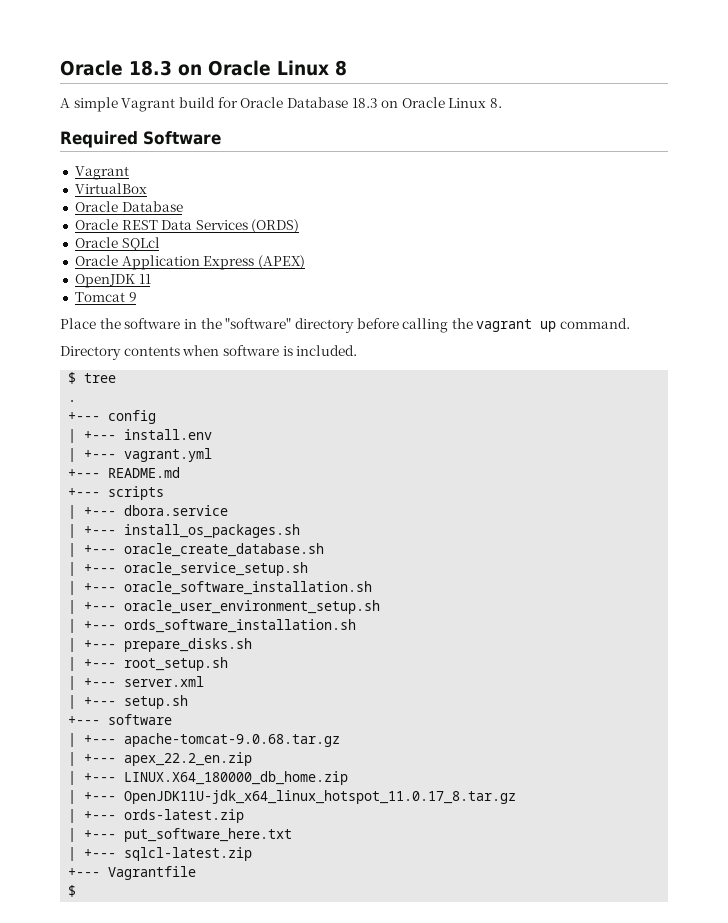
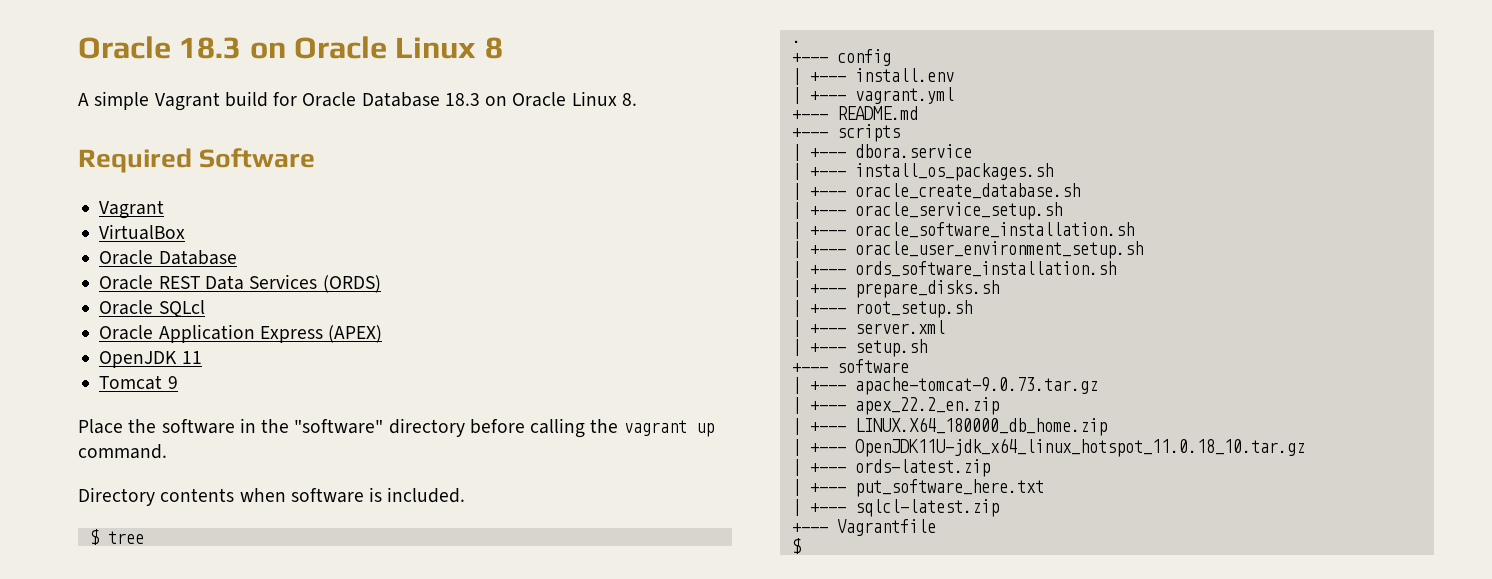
- | +--- apache-tomcat-9.0.68.tar.gz
+ | +--- apache-tomcat-9.0.73.tar.gz
- | +--- OpenJDK11U-jdk_x64_linux_hotspot_11.0.17_8.tar.gz
+ | +--- OpenJDK11U-jdk_x64_linux_hotspot_11.0.18_10.tar.gz

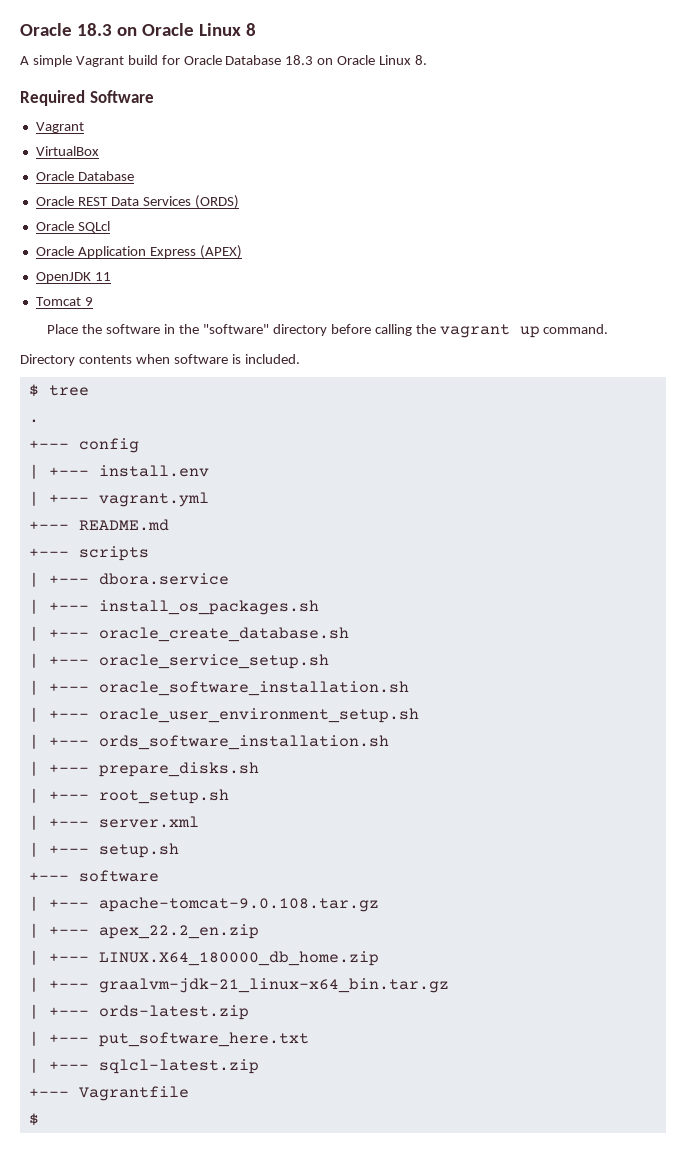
- | +--- apache-tomcat-9.0.73.tar.gz
+ | +--- apache-tomcat-9.0.108.tar.gz
- | +--- OpenJDK11U-jdk_x64_linux_hotspot_11.0.18_10.tar.gz
+ | +--- graalvm-jdk-21_linux-x64_bin.tar.gz

